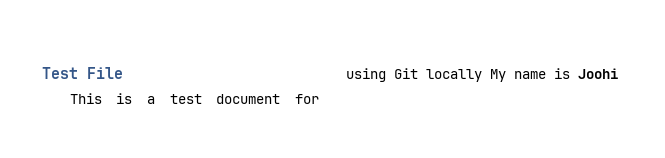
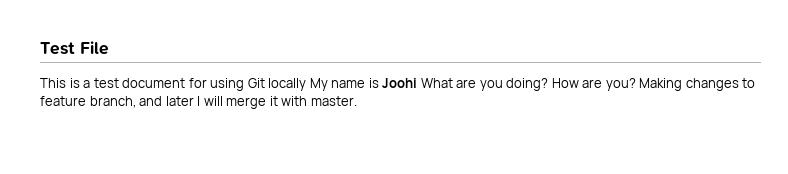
- This is a test document for using Git locally My name is Joohi
+ This is a test document for using Git locally My name is Joohi What are you doing? How are you? Making changes to feature branch, and later I will merge it with master.

